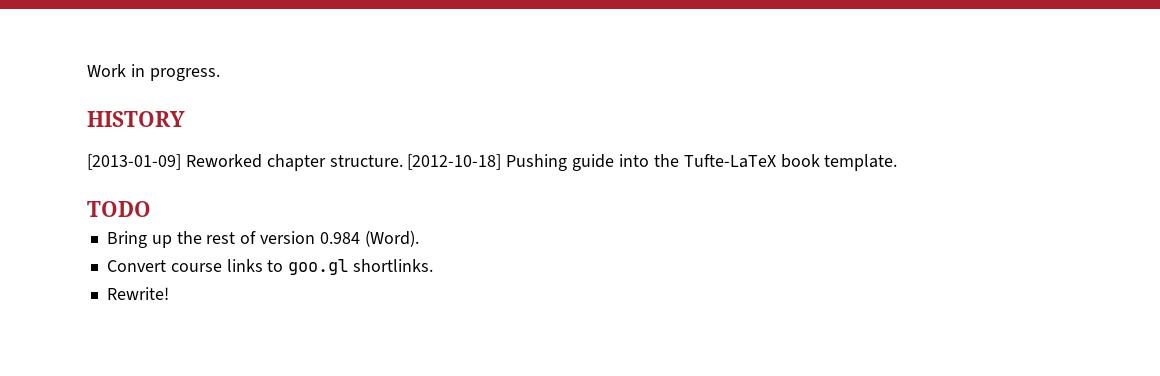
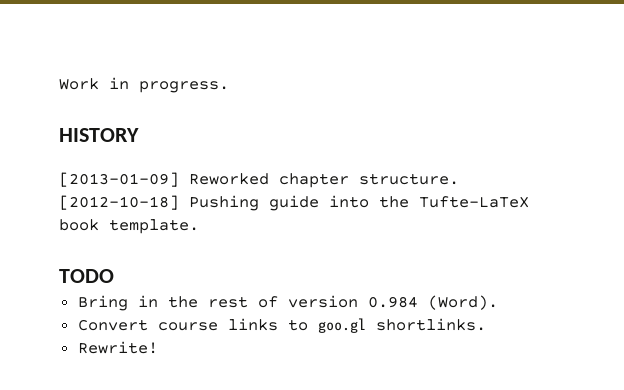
- Bring up the rest of version 0.984 (Word).
+ Bring in the rest of version 0.984 (Word).

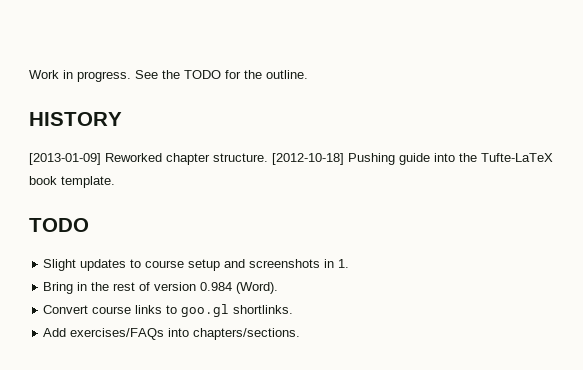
+ See the TODO for the outline.
+ Slight updates to course setup and screenshots in 1.
- Rewrite!
+ Add exercises/FAQs into chapters/sections.

